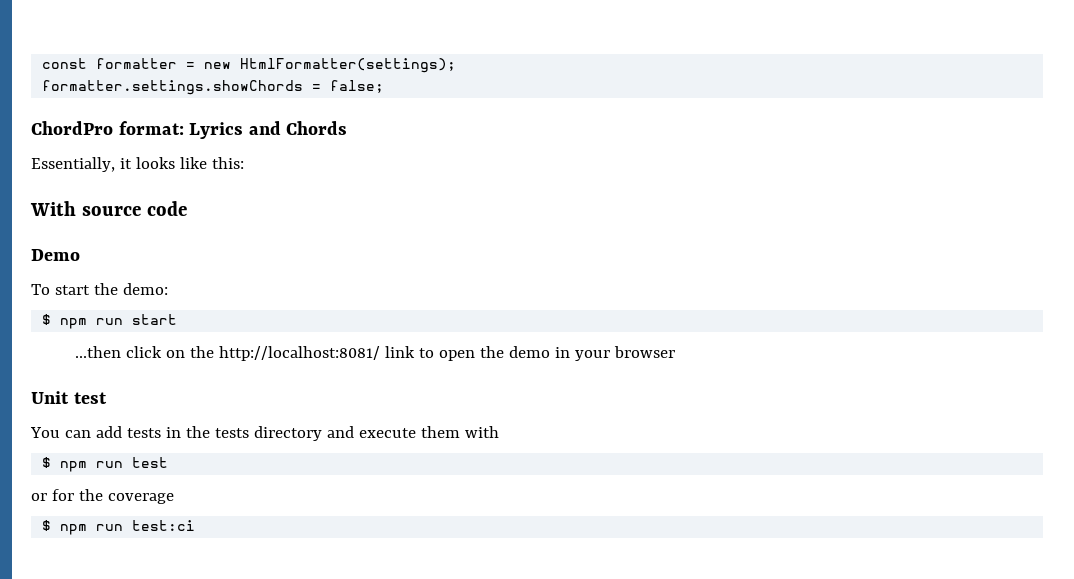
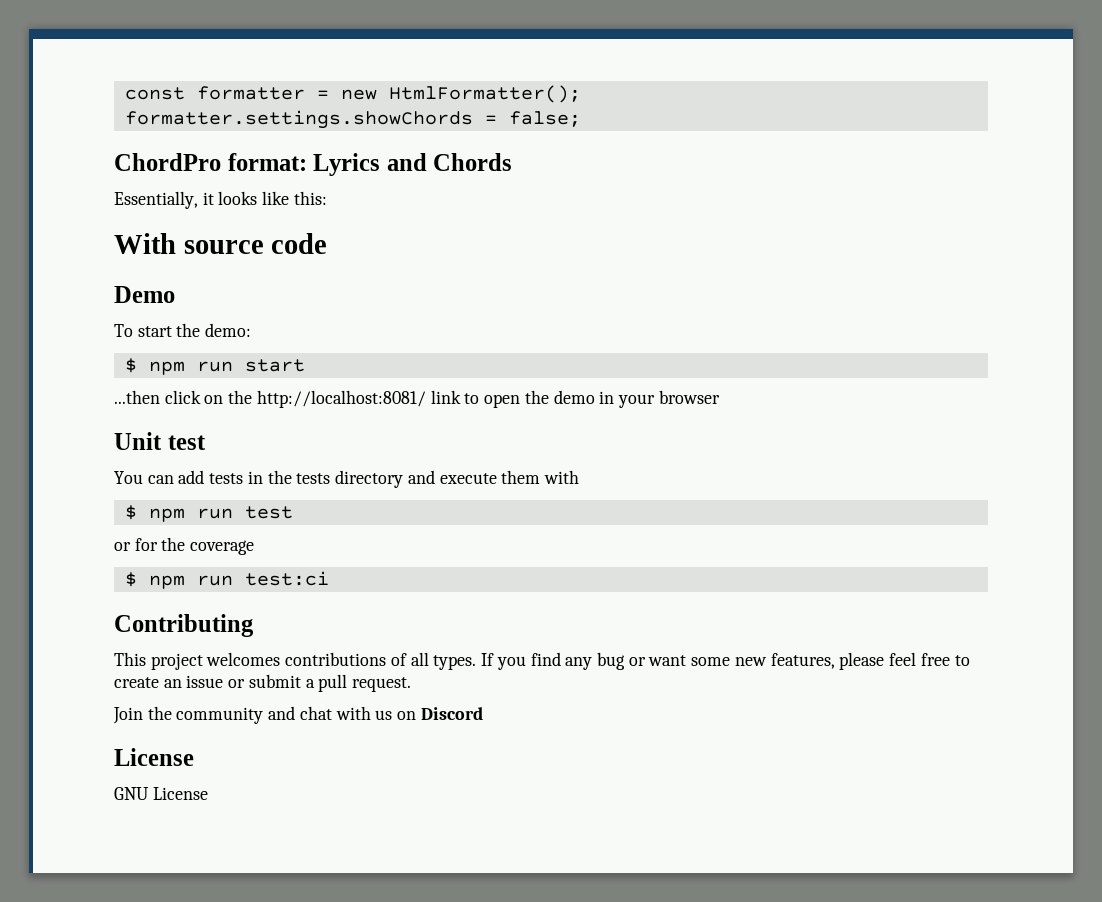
- const formatter = new HtmlFormatter(settings);
+ const formatter = new HtmlFormatter();
+ Contributing
+ This project welcomes contributions of all types. If you find any bug or want some new features, please feel free to create an issue or submit a pull request.
+ Join the community and chat with us on Discord
+ License
+ GNU License

